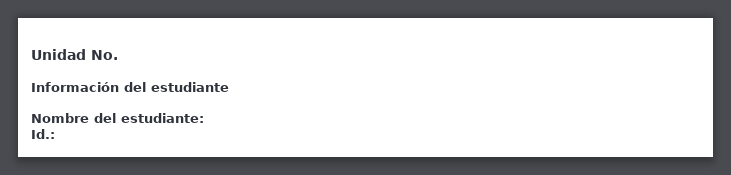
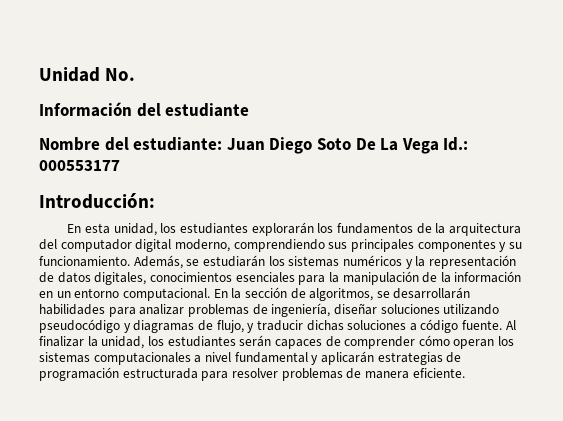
- Nombre del estudiante:
- Id.:
+ Nombre del estudiante: Juan Diego Soto De La Vega Id.: 000553177
+ Introducción:
+ En esta unidad, los estudiantes explorarán los fundamentos de la arquitectura del computador digital moderno, comprendiendo sus principales componentes y su funcionamiento. Además, se estudiarán los sistemas numéricos y la representación de datos digitales, conocimientos esenciales para la manipulación de la información en un entorno computacional. En la sección de algoritmos, se desarrollarán habilidades para analizar problemas de ingeniería, diseñar soluciones utilizando pseudocódigo y diagramas de flujo, y traducir dichas soluciones a código fuente. Al finalizar la unidad, los estudiantes serán capaces de comprender cómo operan los sistemas computacionales a nivel fundamental y aplicarán estrategias de programación estructurada para resolver problemas de manera eficiente.

